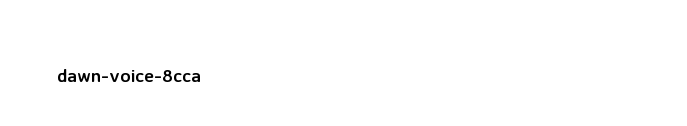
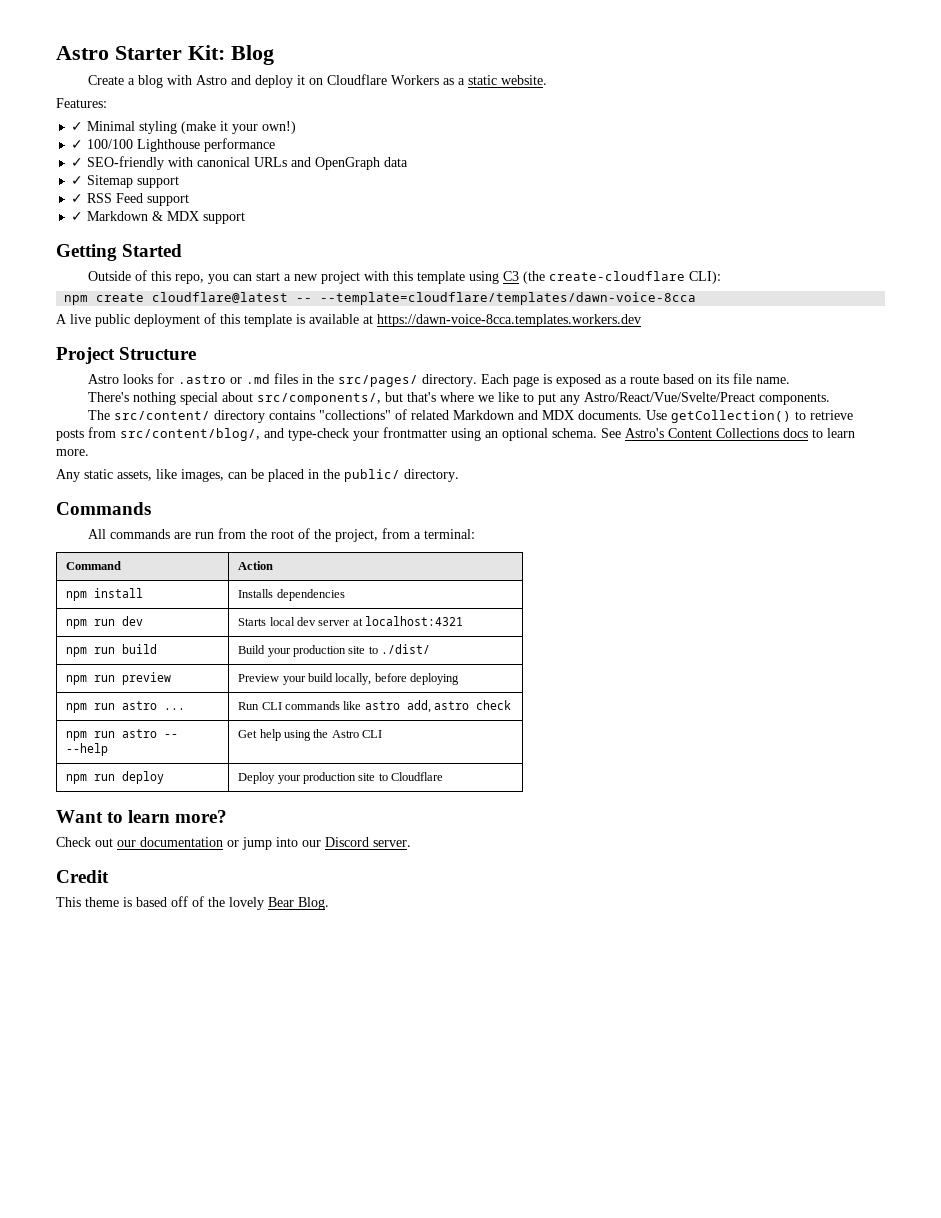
- dawn-voice-8cca
+ Astro Starter Kit: Blog
+ Create a blog with Astro and deploy it on Cloudflare Workers as a static website.
+ Features:
+ ✓ Minimal styling (make it your own!)
+ ✓ 100/100 Lighthouse performance
+ ✓ SEO-friendly with canonical URLs and OpenGraph data
+ ✓ Sitemap support
+ ✓ RSS Feed support
+ ✓ Markdown & MDX support
+ Getting Started
+ Outside of this repo, you can start a new project with this template using C3 (the create-cloudflare CLI):
+ npm create cloudflare@latest -- --template=cloudflare/templates/dawn-voice-8cca
+ A live public deployment of this template is available at https://dawn-voice-8cca.templates.workers.dev
+ Project Structure
+ Astro looks for .astro or .md files in the src/pages/ directory. Each page is exposed as a route based on its file name.
+ There's nothing special about src/components/, but that's where we like to put any Astro/React/Vue/Svelte/Preact components.
+ The src/content/ directory contains "collections" of related Markdown and MDX documents. Use getCollection() to retrieve posts from src/content/blog/, and type-check your frontmatter using an optional schema. See Astro's Content Collections docs to learn more.
+ Any static assets, like images, can be placed in the public/ directory.
+ Commands
+ All commands are run from the root of the project, from a terminal:
+ Command | Action
+ npm install | Installs dependencies
+ npm run dev | Starts local dev server at localhost:4321
+ npm run build | Build your production site to ./dist/
+ npm run preview | Preview your build locally, before deploying
+ npm run astro ... | Run CLI commands like astro add, astro check
+ npm run astro -- --help | Get help using the Astro CLI
+ npm run deploy | Deploy your production site to Cloudflare
+ Want to learn more?
+ Check out our documentation or jump into our Discord server.
+ Credit
+ This theme is based off of the lovely Bear Blog.

